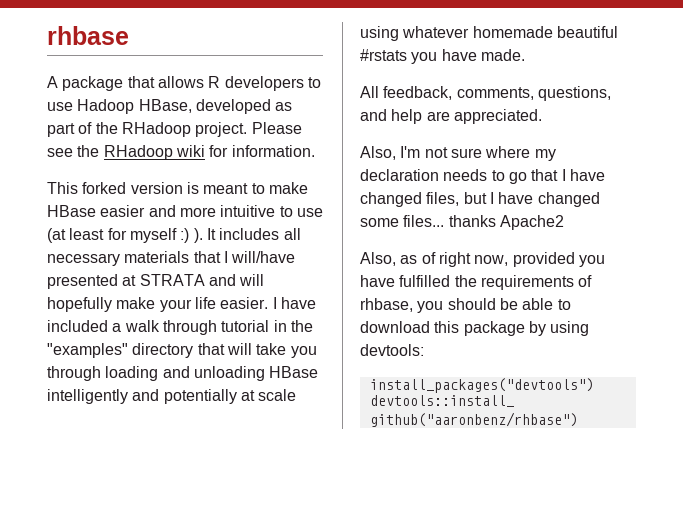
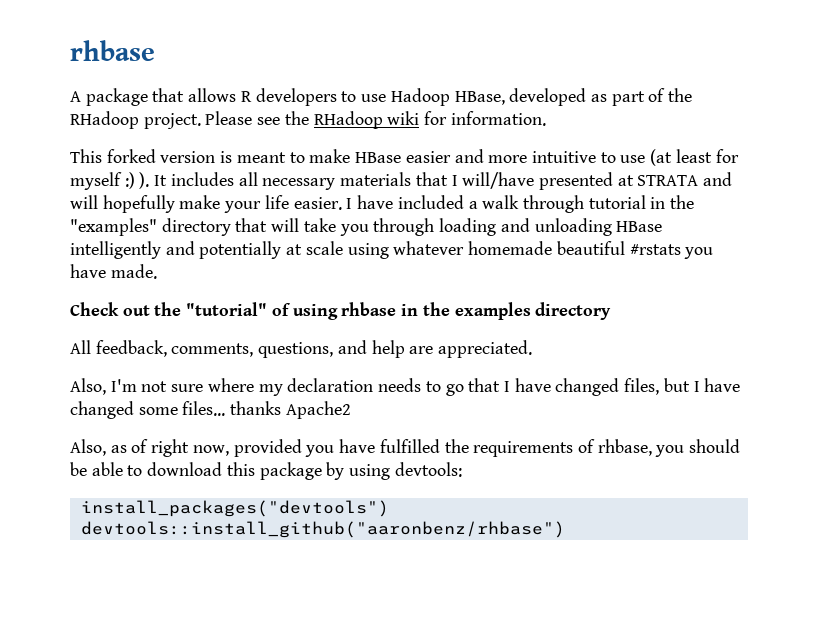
+ Check out the "tutorial" of using rhbase in the examples directory

